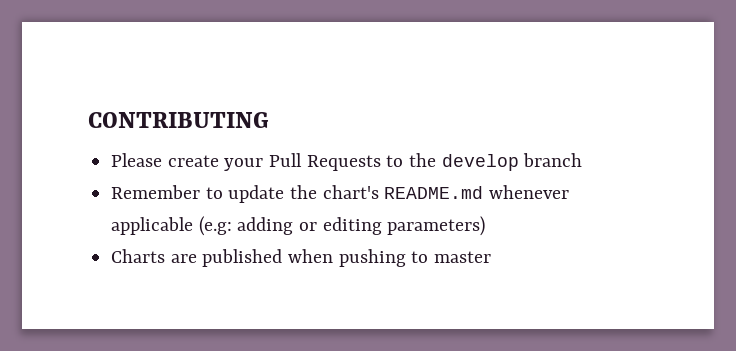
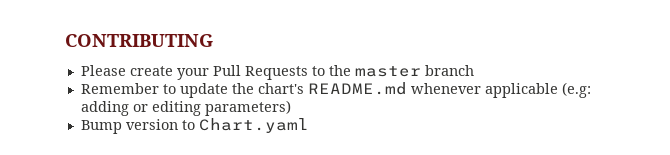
- Please create your Pull Requests to the develop branch
+ Please create your Pull Requests to the master branch
- Charts are published when pushing to master
+ Bump version to Chart.yaml

